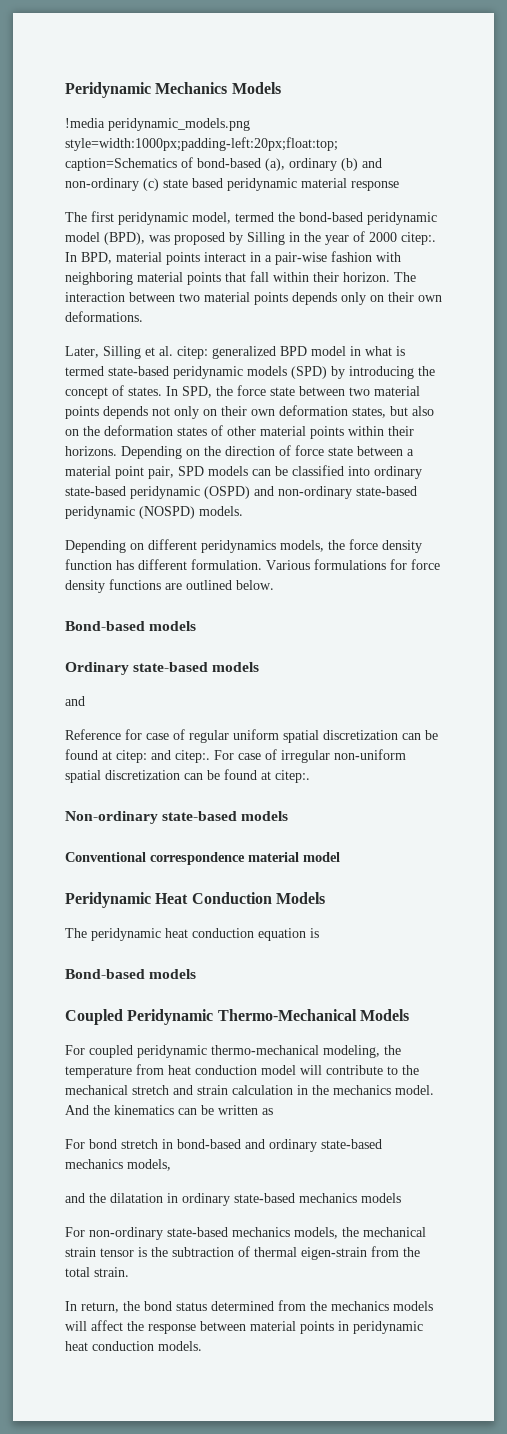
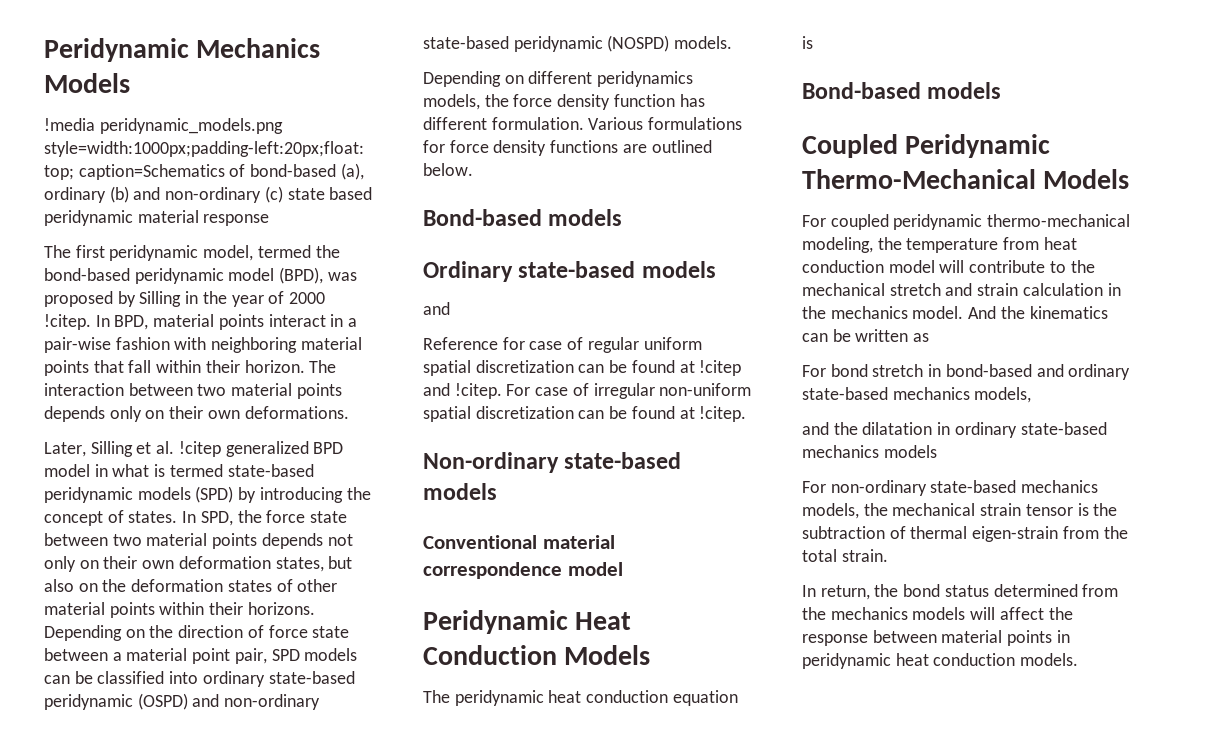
- The first peridynamic model, termed the bond-based peridynamic model (BPD), was proposed by Silling in the year of 2000 citep:.
+ The first peridynamic model, termed the bond-based peridynamic model (BPD), was proposed by Silling in the year of 2000 !citep.
- Later, Silling et al. citep: generalized BPD model in what is termed state-based peridynamic models (SPD) by introducing the concept of states.
+ Later, Silling et al. !citep generalized BPD model in what is termed state-based peridynamic models (SPD) by introducing the concept of states.
- Reference for case of regular uniform spatial discretization can be found at citep: and citep:.
+ Reference for case of regular uniform spatial discretization can be found at !citep and !citep.
- For case of irregular non-uniform spatial discretization can be found at citep:.
+ For case of irregular non-uniform spatial discretization can be found at !citep.
- Conventional correspondence material model
+ Conventional material correspondence model

